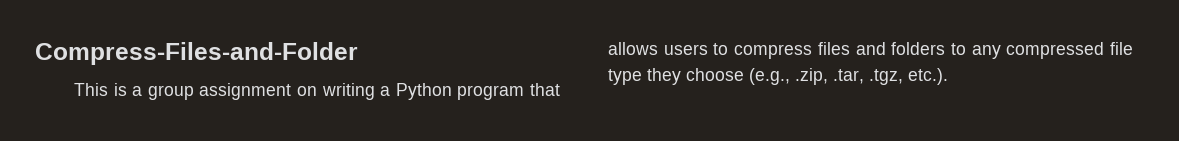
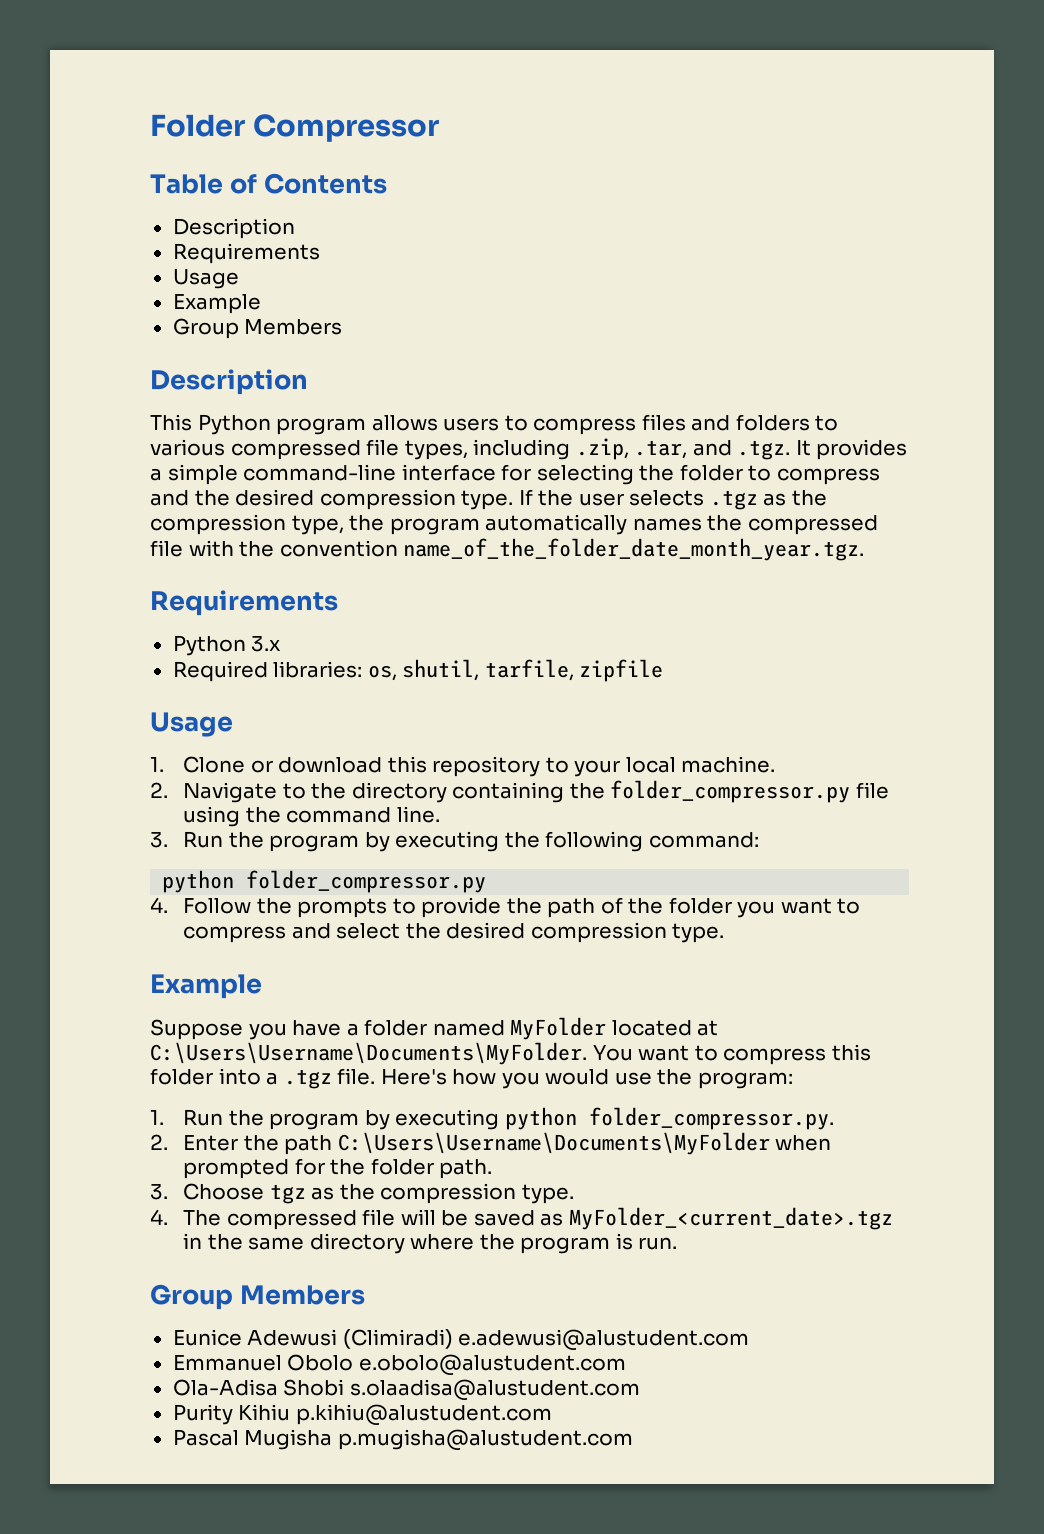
- Compress-Files-and-Folder
- This is a group assignment on writing a Python program that allows users to compress files and folders to any compressed file type they choose (e.g., .zip, .tar, .tgz, etc.).
+ Folder Compressor
+ Table of Contents
+ Description
+ Requirements
+ Usage
+ Example
+ Group Members
+ Description
+ This Python program allows users to compress files and folders to various compressed file types, including .zip, .tar, and .tgz. It provides a simple command-line interface for selecting the folder to compress and the desired compression type. If the user selects .tgz as the compression type, the program automatically names the compressed file with the convention name_of_the_folder_date_month_year.tgz.
+ Requirements
+ Python 3.x
+ Required libraries: os, shutil, tarfile, zipfile
+ Usage
+ 1. Clone or download this repository to your local machine.
+ 2. Navigate to the directory containing the folder_compressor.py file using the command line.
+ 3. Run the program by executing the following command:
+ python folder_compressor.py
+ 4. Follow the prompts to provide the path of the folder you want to compress and select the desired compression type.
+ Example
+ Suppose you have a folder named MyFolder located at C:\Users\Username\Documents\MyFolder. You want to compress this folder into a .tgz file. Here's how you would use the program:
+ 1. Run the program by executing python folder_compressor.py.
+ 2. Enter the path C:\Users\Username\Documents\MyFolder when prompted for the folder path.
+ 3. Choose tgz as the compression type.
+ 4. The compressed file will be saved as MyFolder_<current_date>.tgz in the same directory where the program is run.
+ Group Members
+ Eunice Adewusi (Climiradi) e.adewusi@alustudent.com
+ Emmanuel Obolo e.obolo@alustudent.com
+ Ola-Adisa Shobi s.olaadisa@alustudent.com
+ Purity Kihiu p.kihiu@alustudent.com
+ Pascal Mugisha p.mugisha@alustudent.com

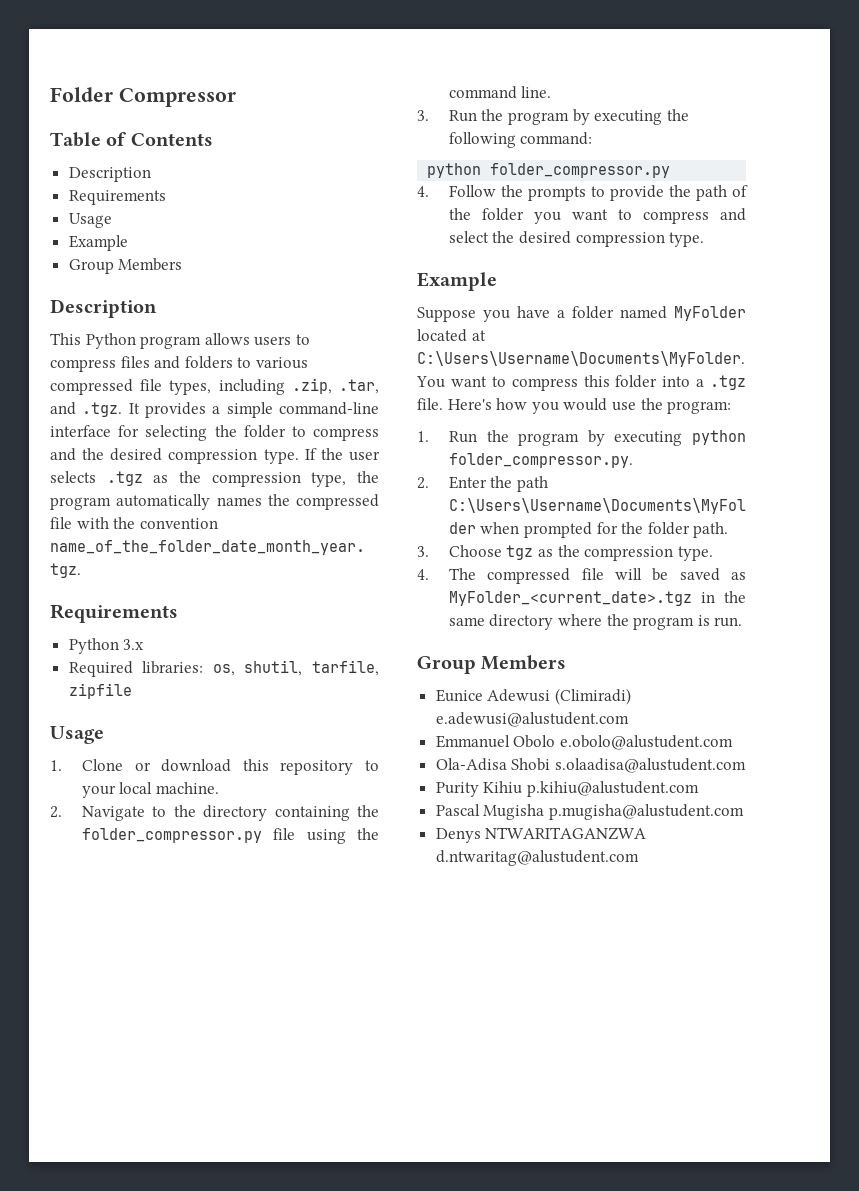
+ Denys NTWARITAGANZWA d.ntwaritag@alustudent.com

